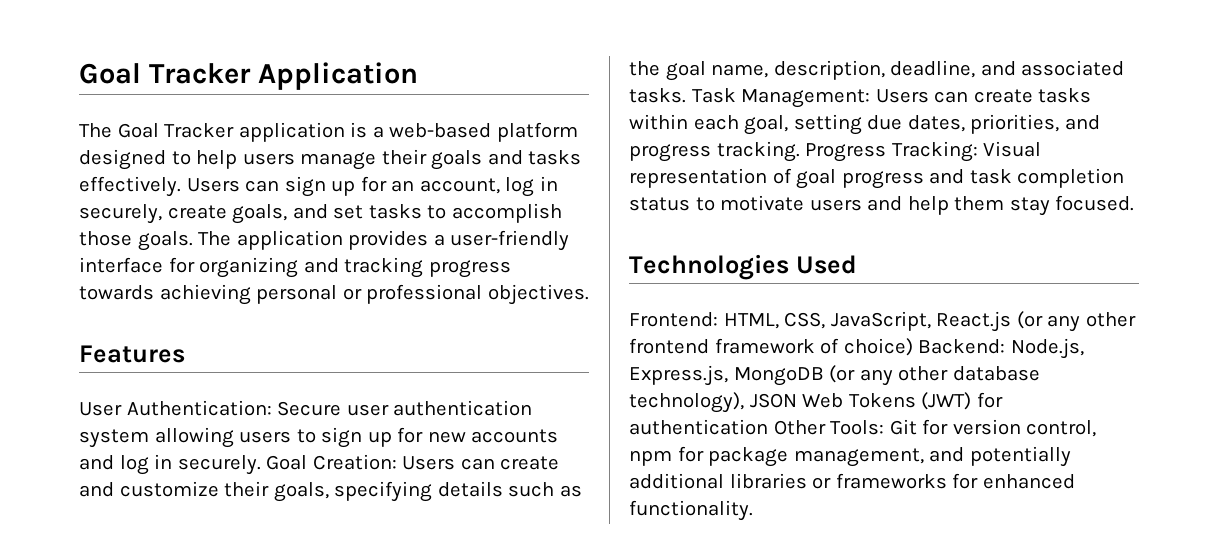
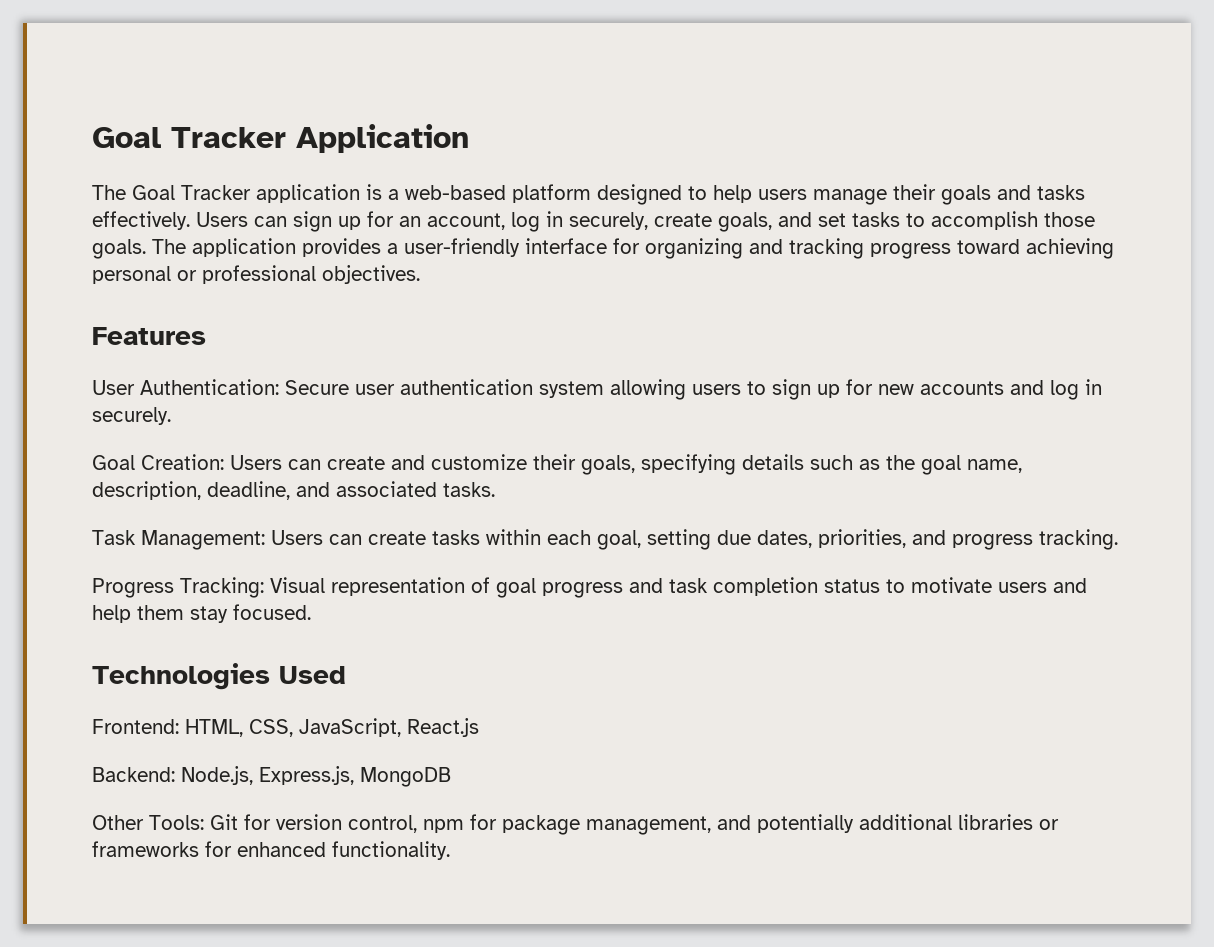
- The application provides a user-friendly interface for organizing and tracking progress towards achieving personal or professional objectives.
+ The application provides a user-friendly interface for organizing and tracking progress toward achieving personal or professional objectives.
- Secure user authentication system allowing users to sign up for new accounts and log in securely. Goal Creation:
+ Secure user authentication system allowing users to sign up for new accounts and log in securely.
+ Goal Creation:
- Users can create and customize their goals, specifying details such as the goal name, description, deadline, and associated tasks. Task Management:
+ Users can create and customize their goals, specifying details such as the goal name, description, deadline, and associated tasks.
+ Task Management:
- Users can create tasks within each goal, setting due dates, priorities, and progress tracking. Progress Tracking:
+ Users can create tasks within each goal, setting due dates, priorities, and progress tracking.
+ Progress Tracking:
- Frontend: HTML, CSS, JavaScript, React.js (or any other frontend framework of choice) Backend: Node.js, Express.js, MongoDB (or any other database technology), JSON Web Tokens (JWT) for authentication Other Tools: Git for version control, npm for package management, and potentially additional libraries or frameworks for enhanced functionality.
+ Frontend: HTML, CSS, JavaScript, React.js
+ Backend: Node.js, Express.js, MongoDB
+ Other Tools: Git for version control, npm for package management, and potentially additional libraries or frameworks for enhanced functionality.

